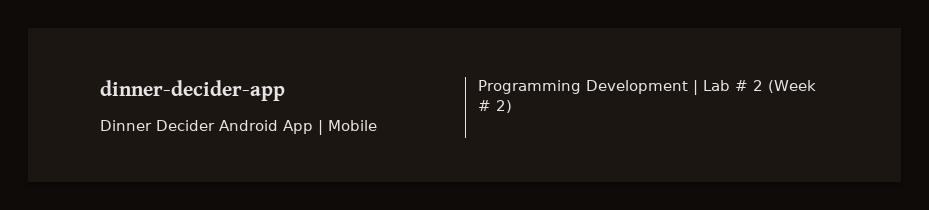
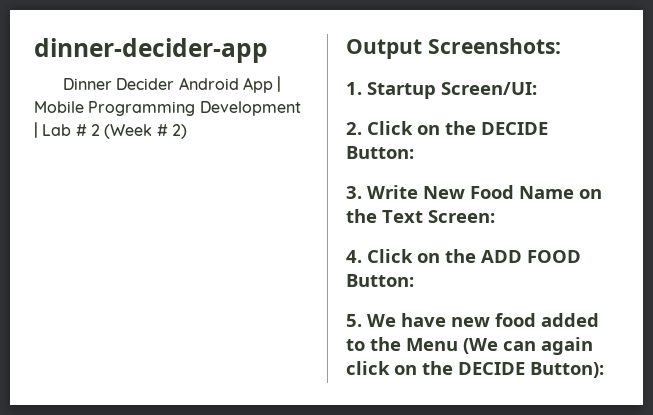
+ Output Screenshots:
+ 1. Startup Screen/UI:
+ 2. Click on the DECIDE Button:
+ 3. Write New Food Name on the Text Screen:
+ 4. Click on the ADD FOOD Button:
+ 5. We have new food added to the Menu (We can again click on the DECIDE Button):

